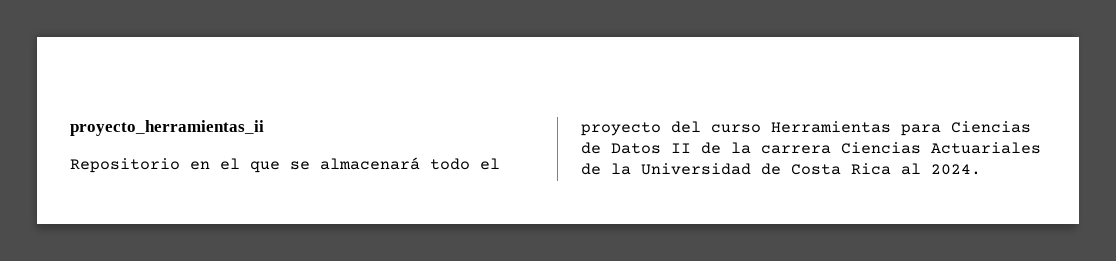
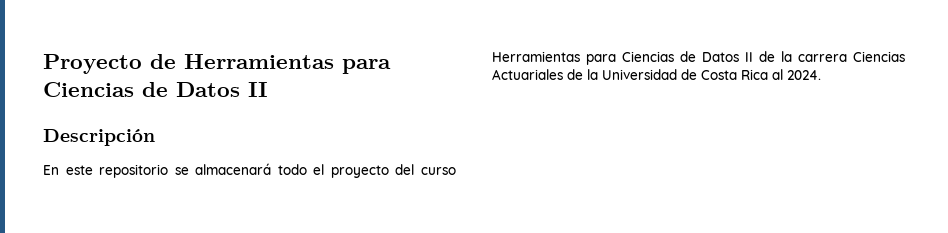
- proyecto_herramientas_ii
- Repositorio en el que se almacenará todo el proyecto del curso Herramientas para Ciencias de Datos II de la carrera Ciencias Actuariales de la Universidad de Costa Rica al 2024.
+ Proyecto de Herramientas para Ciencias de Datos II
+ Descripción
+ En este repositorio se almacenará todo el proyecto del curso Herramientas para Ciencias de Datos II de la carrera Ciencias Actuariales de la Universidad de Costa Rica al 2024.

